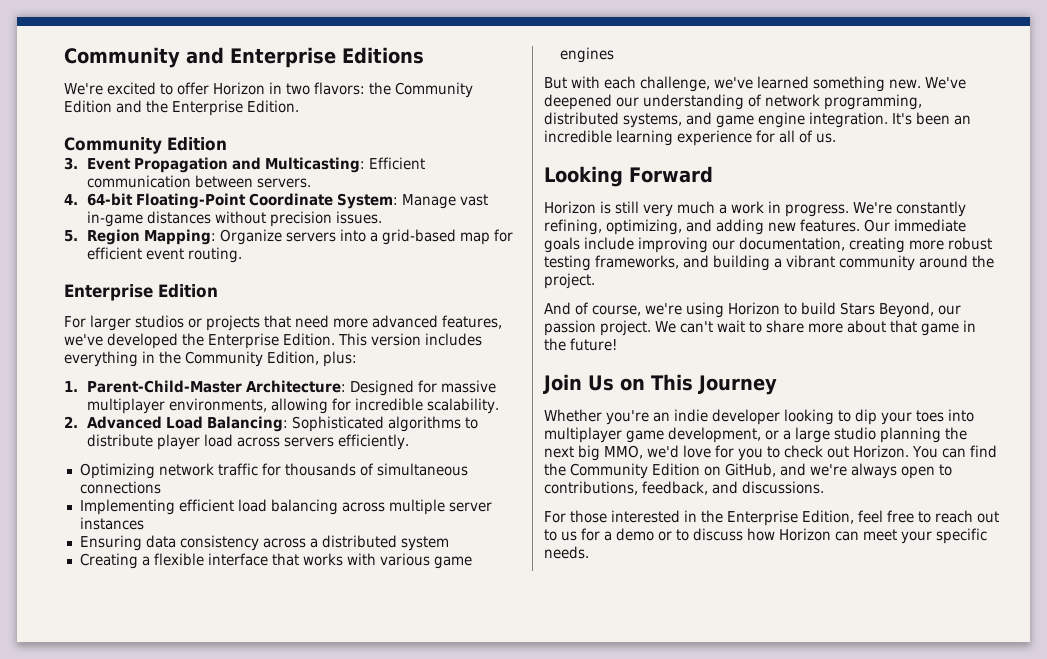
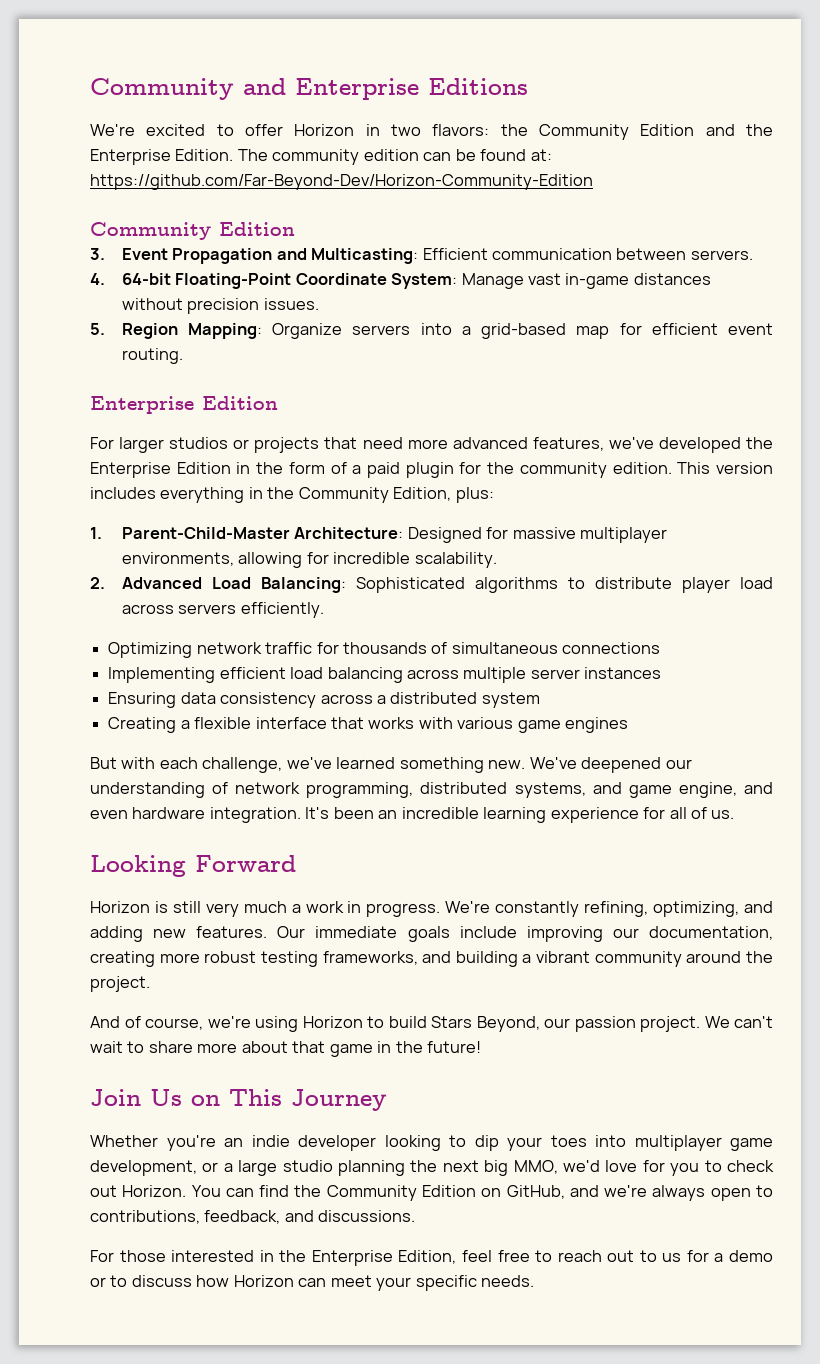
+ The community edition can be found at: https://github.com/Far-Beyond-Dev/Horizon-Community-Edition
- For larger studios or projects that need more advanced features, we've developed the Enterprise Edition.
+ For larger studios or projects that need more advanced features, we've developed the Enterprise Edition in the form of a paid plugin for the community edition.
- We've deepened our understanding of network programming, distributed systems, and game engine integration.
+ We've deepened our understanding of network programming, distributed systems, and game engine, and even hardware integration.

